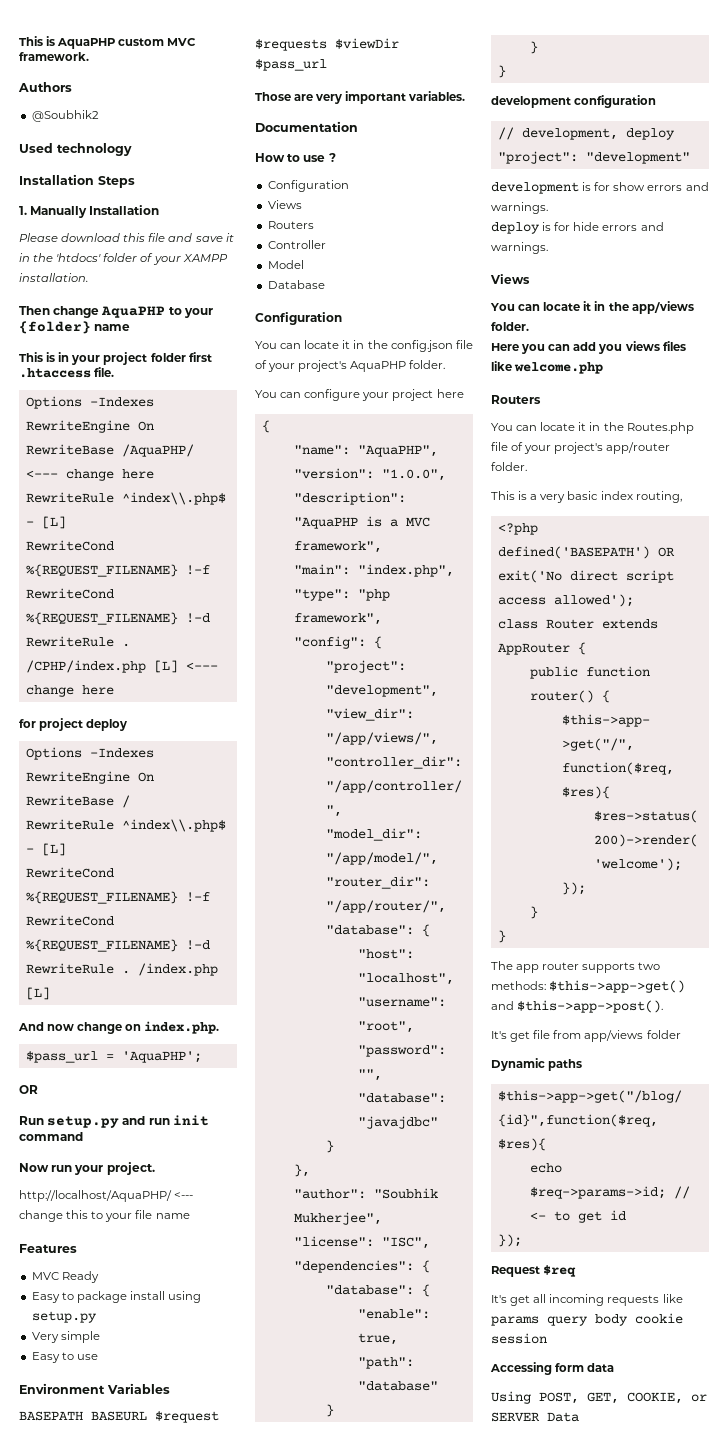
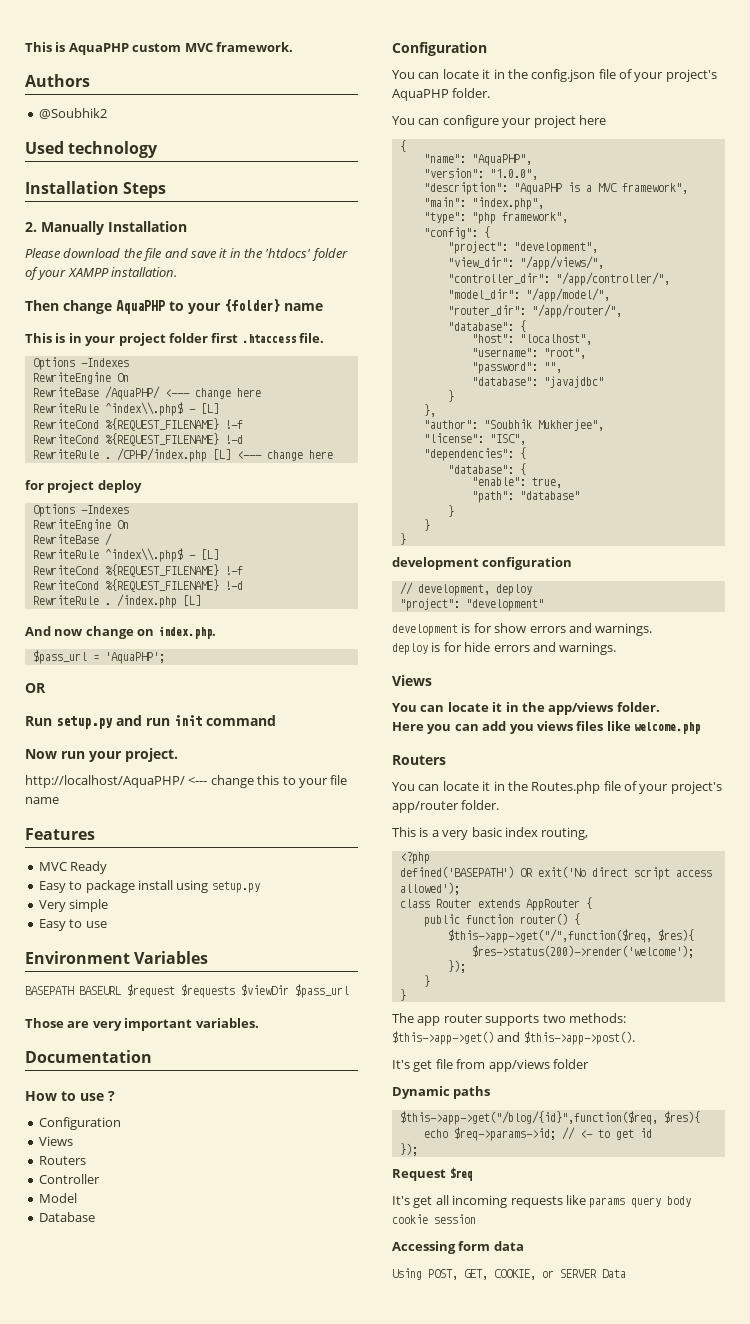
- 1. Manually Installation
+ 2. Manually Installation
- Please download this file and save it in the 'htdocs' folder of your XAMPP installation.
+ Please download the file and save it in the 'htdocs' folder of your XAMPP installation.

